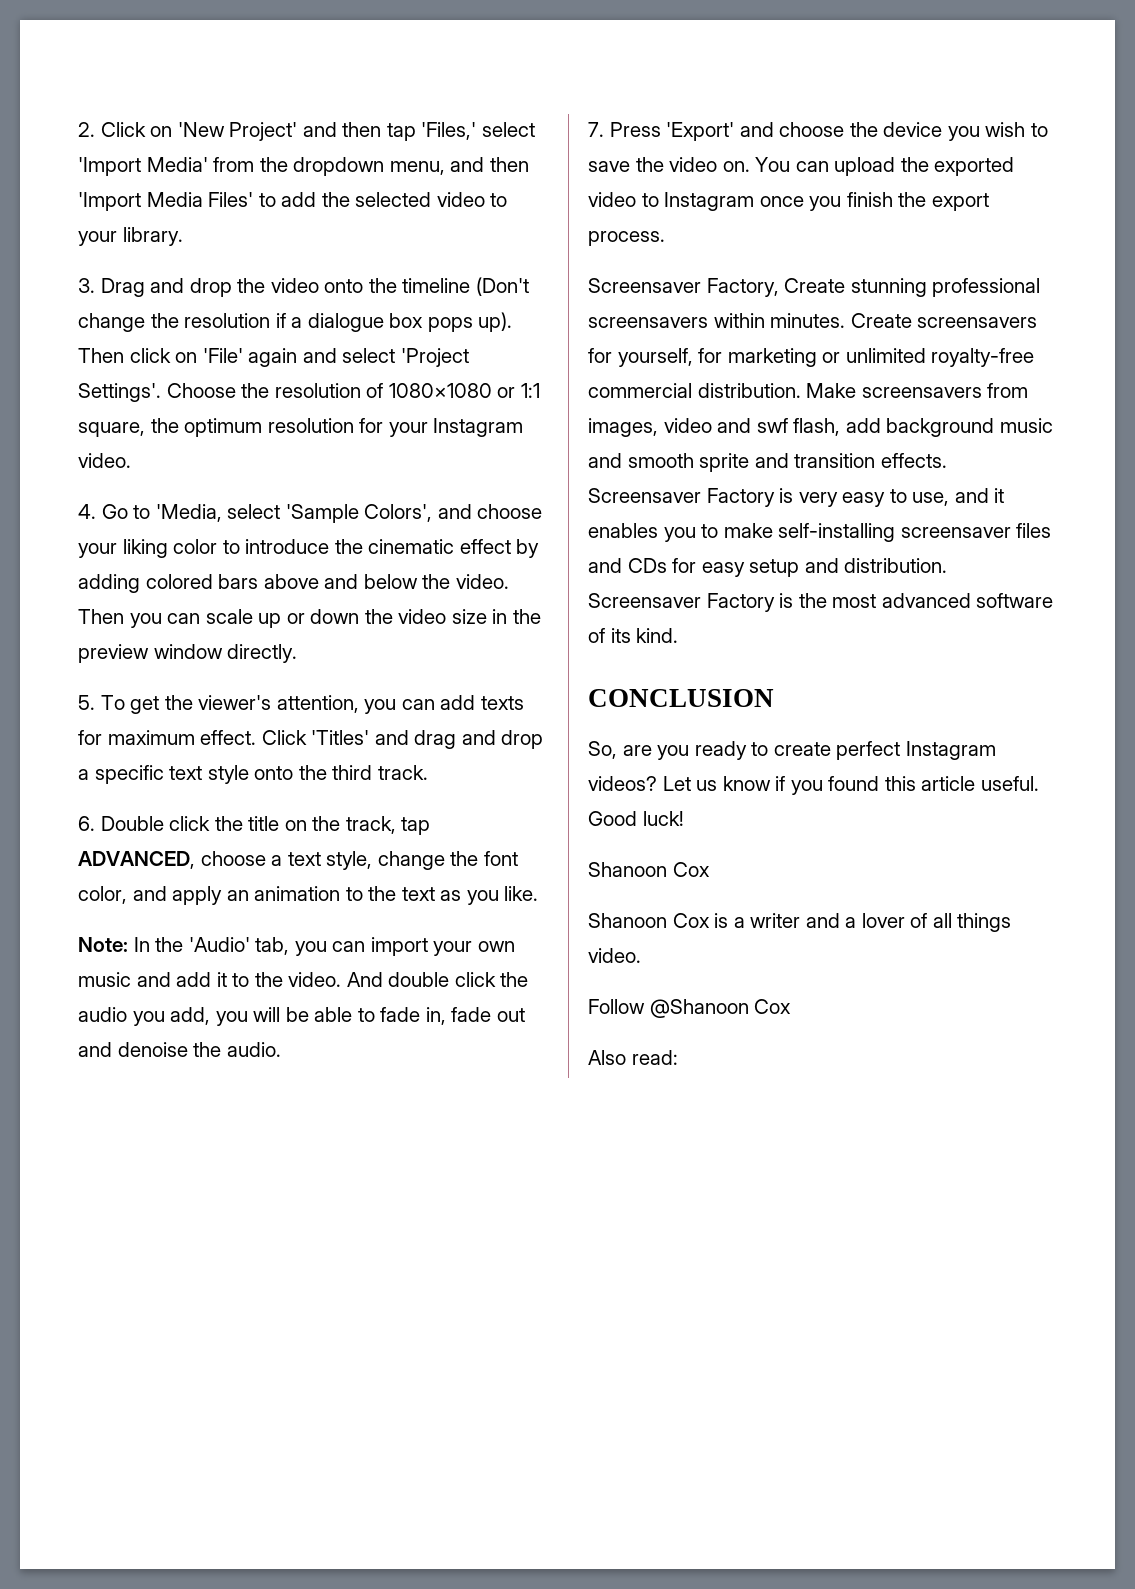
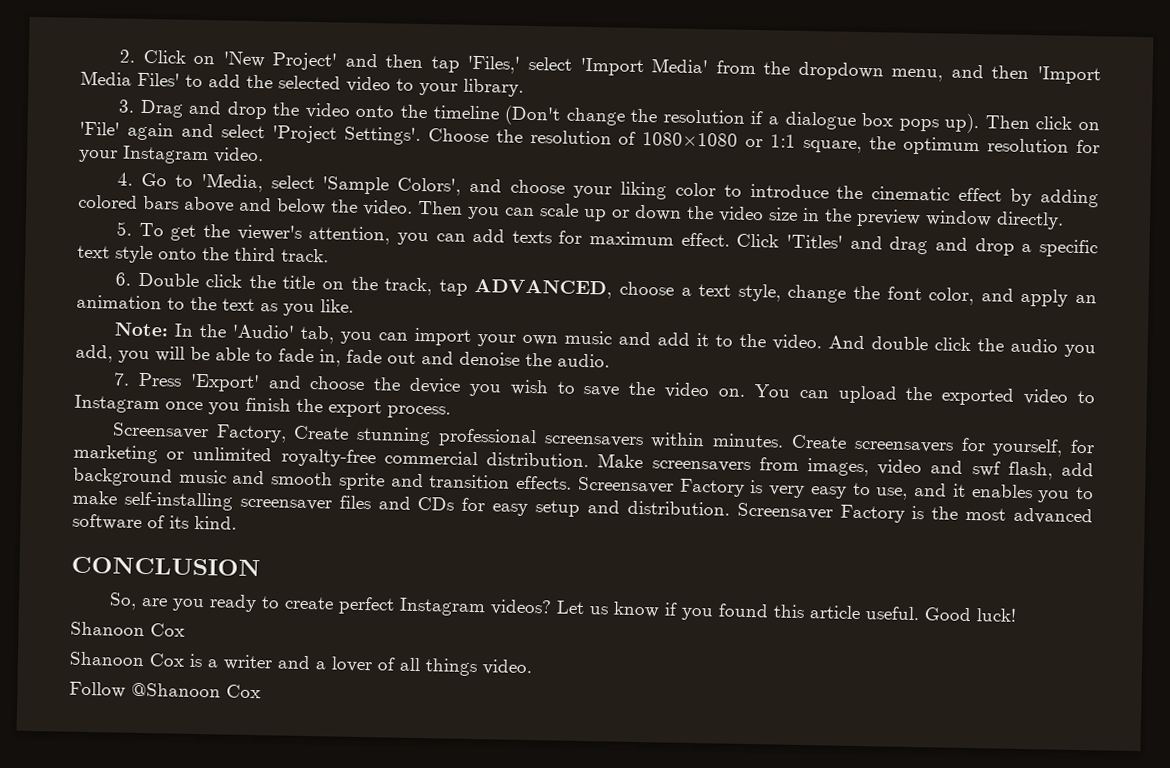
- Also read:

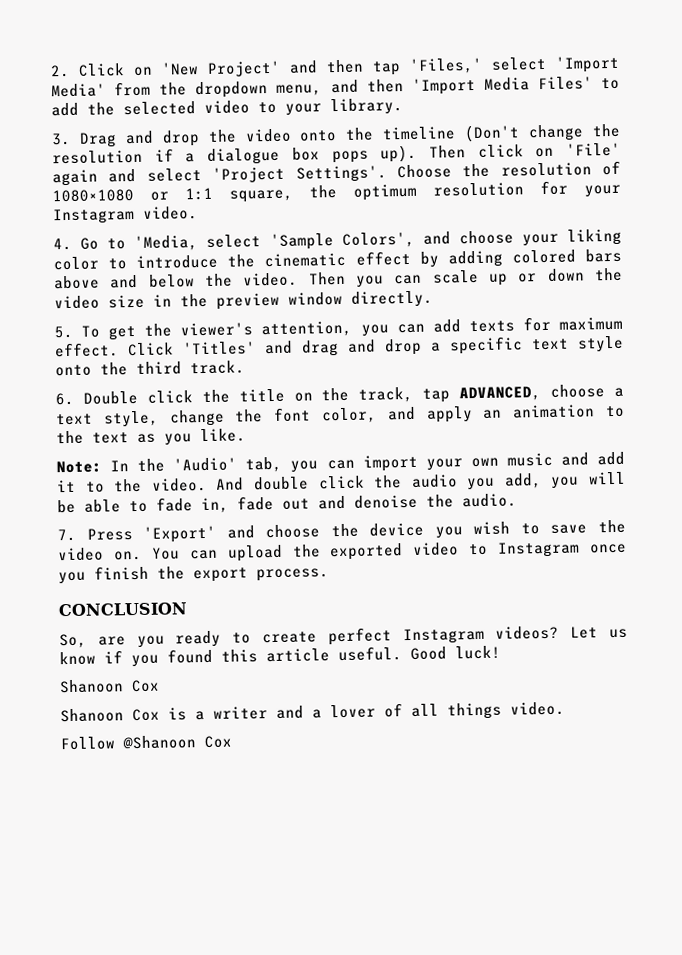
- Screensaver Factory, Create stunning professional screensavers within minutes. Create screensavers for yourself, for marketing or unlimited royalty-free commercial distribution. Make screensavers from images, video and swf flash, add background music and smooth sprite and transition effects. Screensaver Factory is very easy to use, and it enables you to make self-installing screensaver files and CDs for easy setup and distribution. Screensaver Factory is the most advanced software of its kind.

